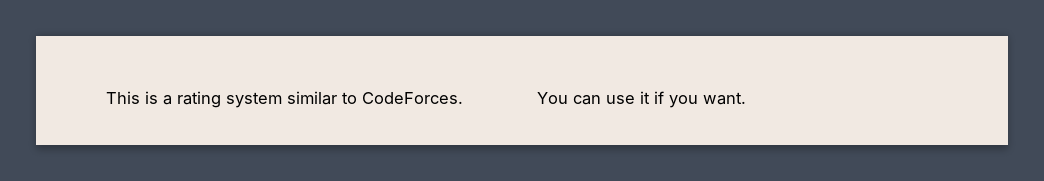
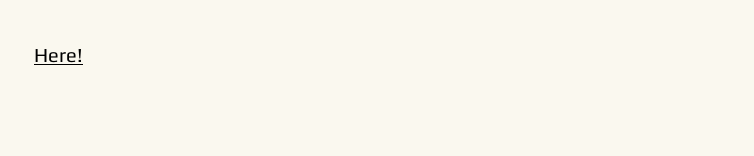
- This is a rating system similar to CodeForces.
- You can use it if you want.
+ Here!

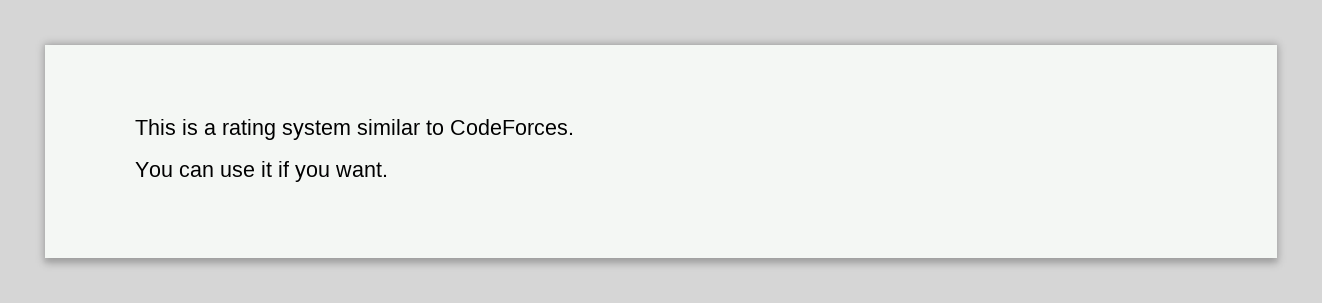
- Here!
+ This is a rating system similar to CodeForces.
+ You can use it if you want.

